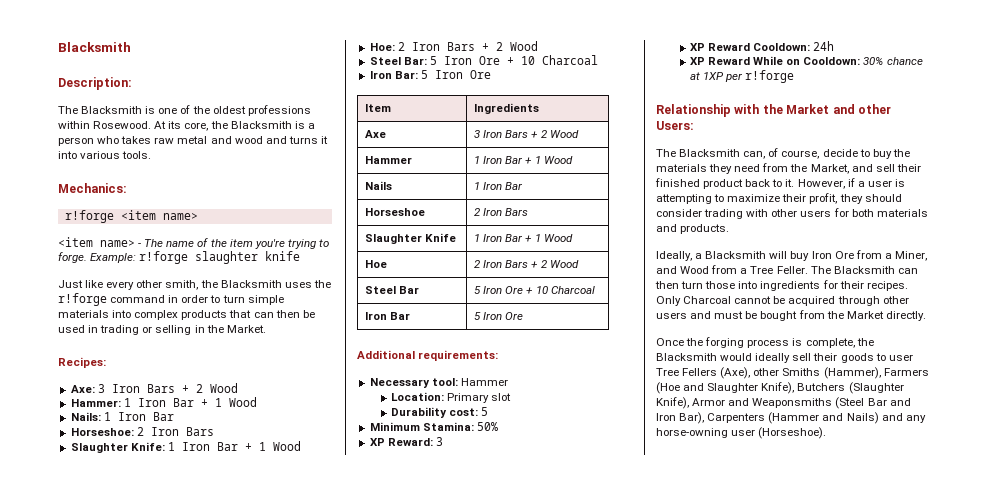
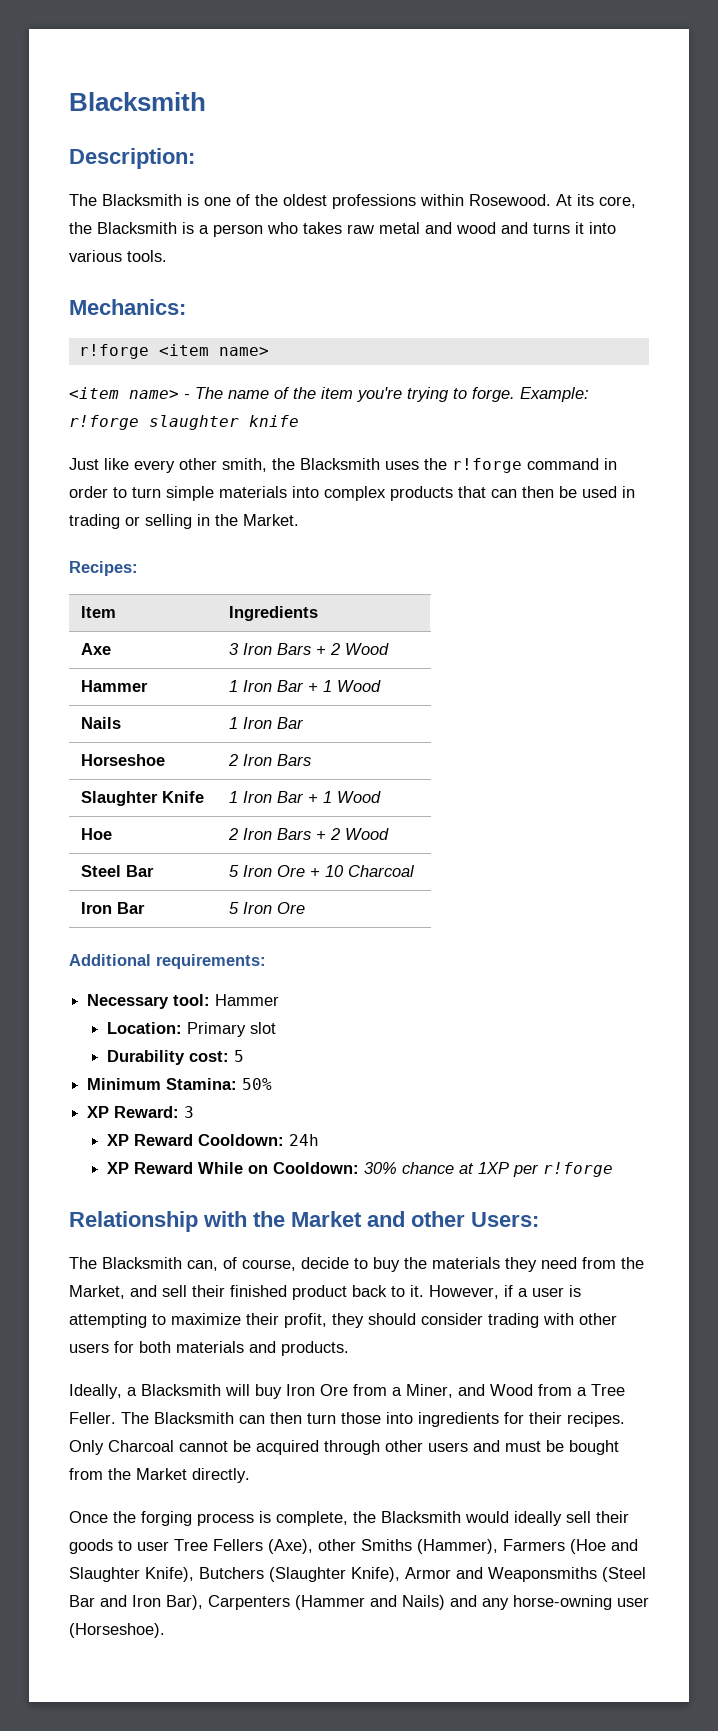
- Axe: 3 Iron Bars + 2 Wood
- Hammer: 1 Iron Bar + 1 Wood
- Nails: 1 Iron Bar
- Horseshoe: 2 Iron Bars
- Slaughter Knife: 1 Iron Bar + 1 Wood
- Hoe: 2 Iron Bars + 2 Wood
- Steel Bar: 5 Iron Ore + 10 Charcoal
- Iron Bar: 5 Iron Ore

